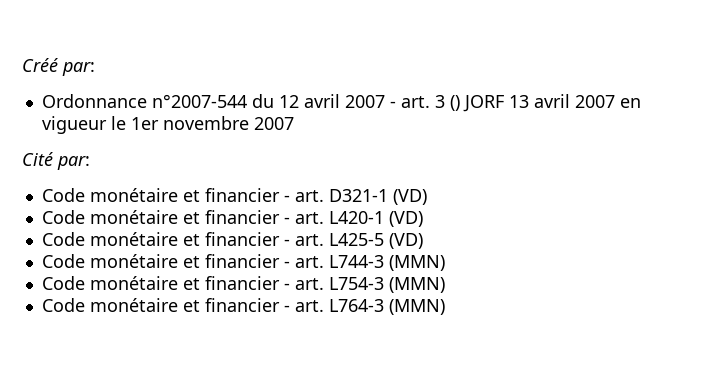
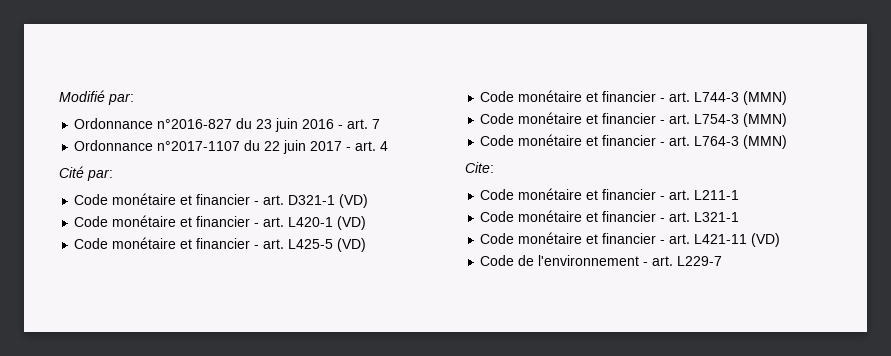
- Créé par:
+ Modifié par:
- Ordonnance n°2007-544 du 12 avril 2007 - art. 3 () JORF 13 avril 2007 en vigueur le 1er novembre 2007
+ Ordonnance n°2016-827 du 23 juin 2016 - art. 7
+ Ordonnance n°2017-1107 du 22 juin 2017 - art. 4
+ Cite:
+ Code monétaire et financier - art. L211-1
+ Code monétaire et financier - art. L321-1
+ Code monétaire et financier - art. L421-11 (VD)
+ Code de l'environnement - art. L229-7

